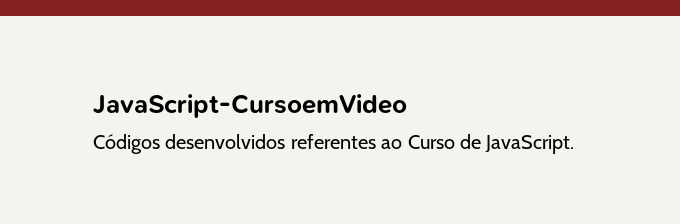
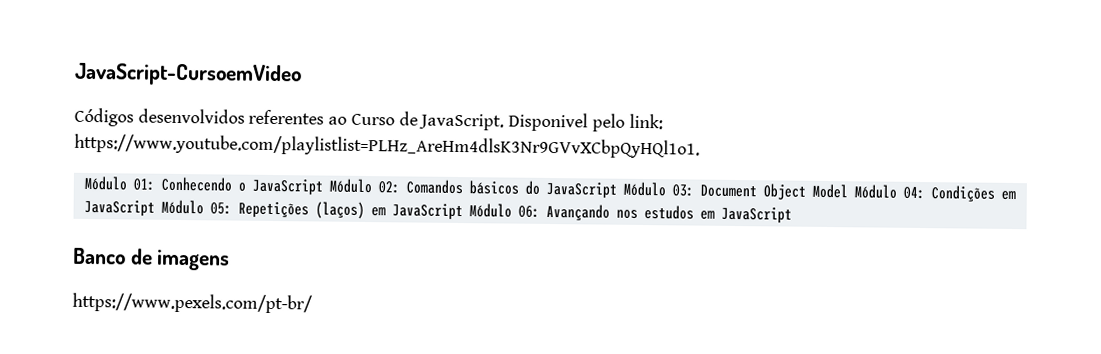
+ Disponivel pelo link: https://www.youtube.com/playlistlist=PLHz_AreHm4dlsK3Nr9GVvXCbpQyHQl1o1.
+ Módulo 01: Conhecendo o JavaScript Módulo 02: Comandos básicos do JavaScript Módulo 03: Document Object Model Módulo 04: Condições em JavaScript Módulo 05: Repetições (laços) em JavaScript Módulo 06: Avançando nos estudos em JavaScript
+ Banco de imagens
+ https://www.pexels.com/pt-br/

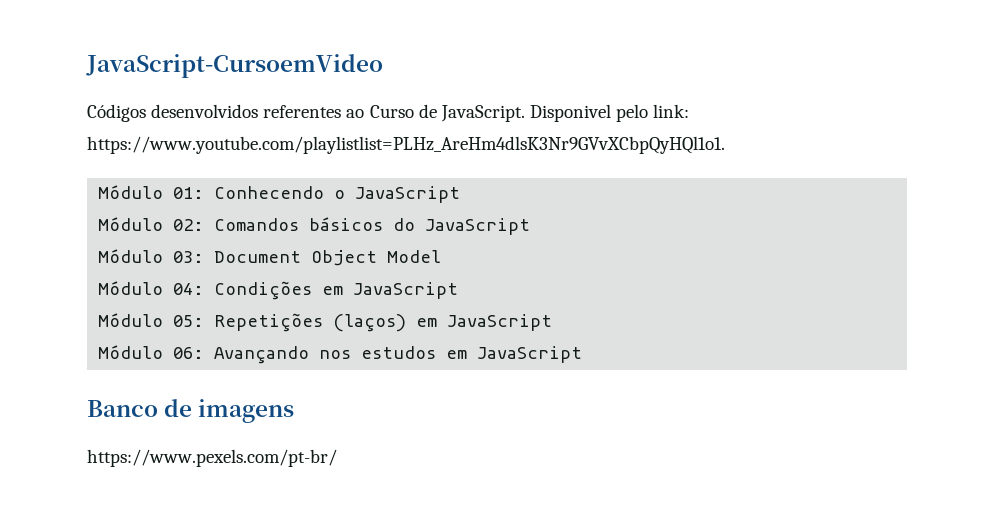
- Módulo 01: Conhecendo o JavaScript Módulo 02: Comandos básicos do JavaScript Módulo 03: Document Object Model Módulo 04: Condições em JavaScript Módulo 05: Repetições (laços) em JavaScript Módulo 06: Avançando nos estudos em JavaScript
+ Módulo 01: Conhecendo o JavaScript
+ Módulo 02: Comandos básicos do JavaScript
+ Módulo 03: Document Object Model
+ Módulo 04: Condições em JavaScript
+ Módulo 05: Repetições (laços) em JavaScript
+ Módulo 06: Avançando nos estudos em JavaScript

